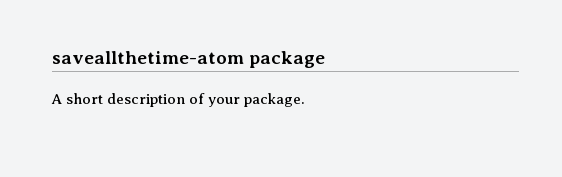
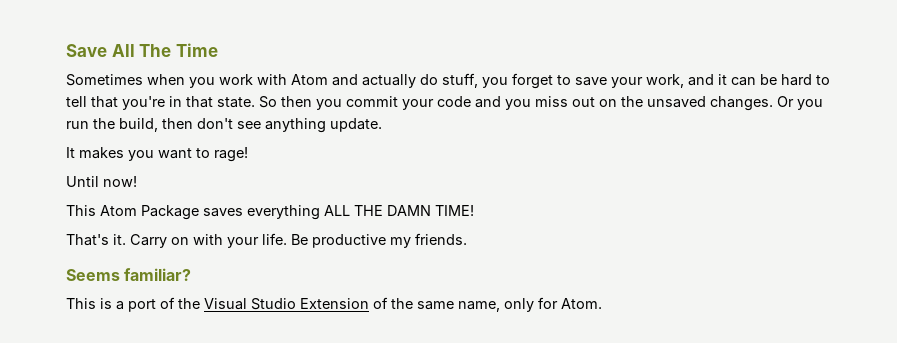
- saveallthetime-atom package
- A short description of your package.
+ Save All The Time
+ Sometimes when you work with Atom and actually do stuff, you forget to save your work, and it can be hard to tell that you're in that state. So then you commit your code and you miss out on the unsaved changes. Or you run the build, then don't see anything update.
+ It makes you want to rage!
+ Until now!
+ This Atom Package saves everything ALL THE DAMN TIME!
+ That's it. Carry on with your life. Be productive my friends.
+ Seems familiar?
+ This is a port of the Visual Studio Extension of the same name, only for Atom.

